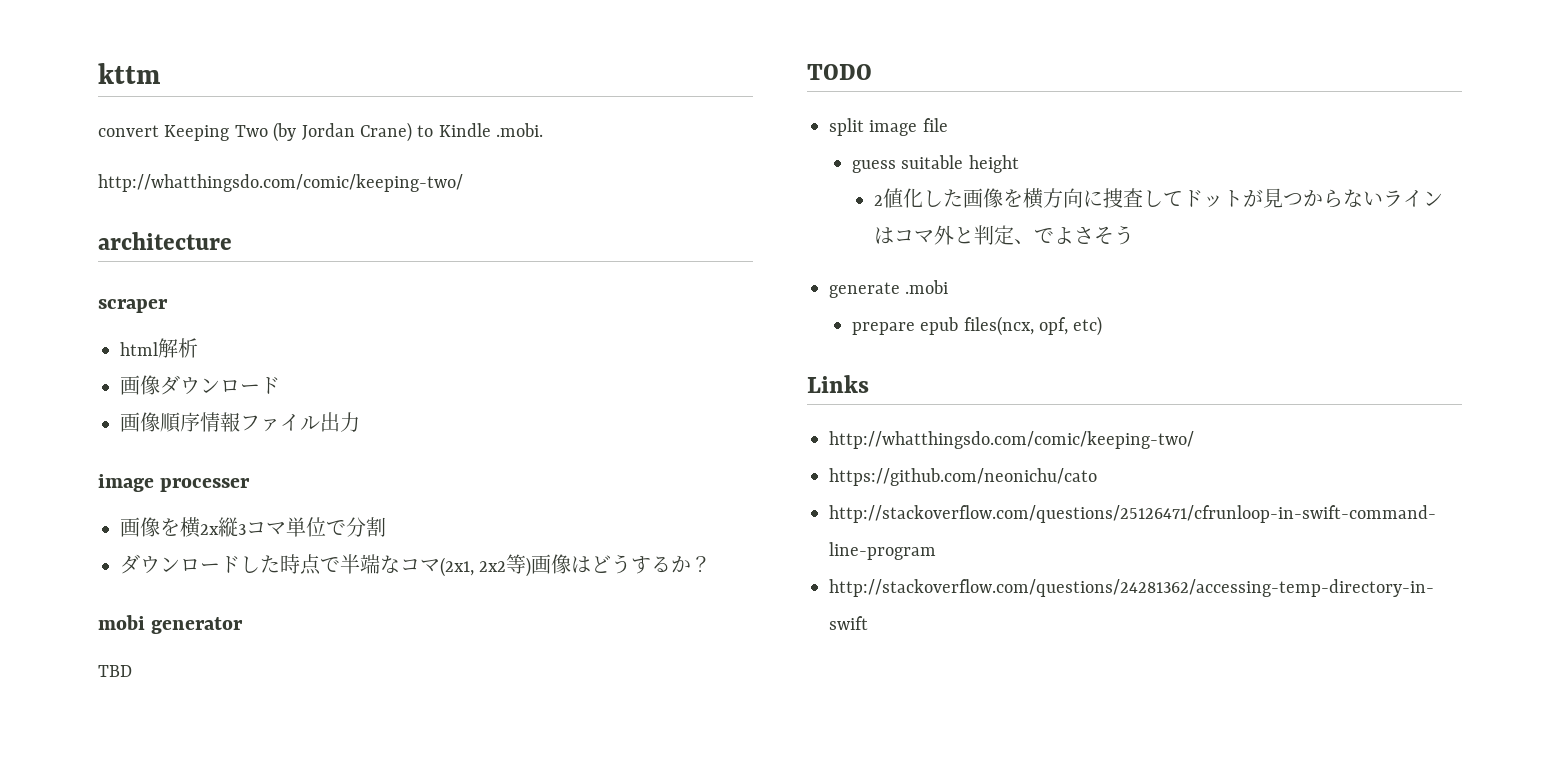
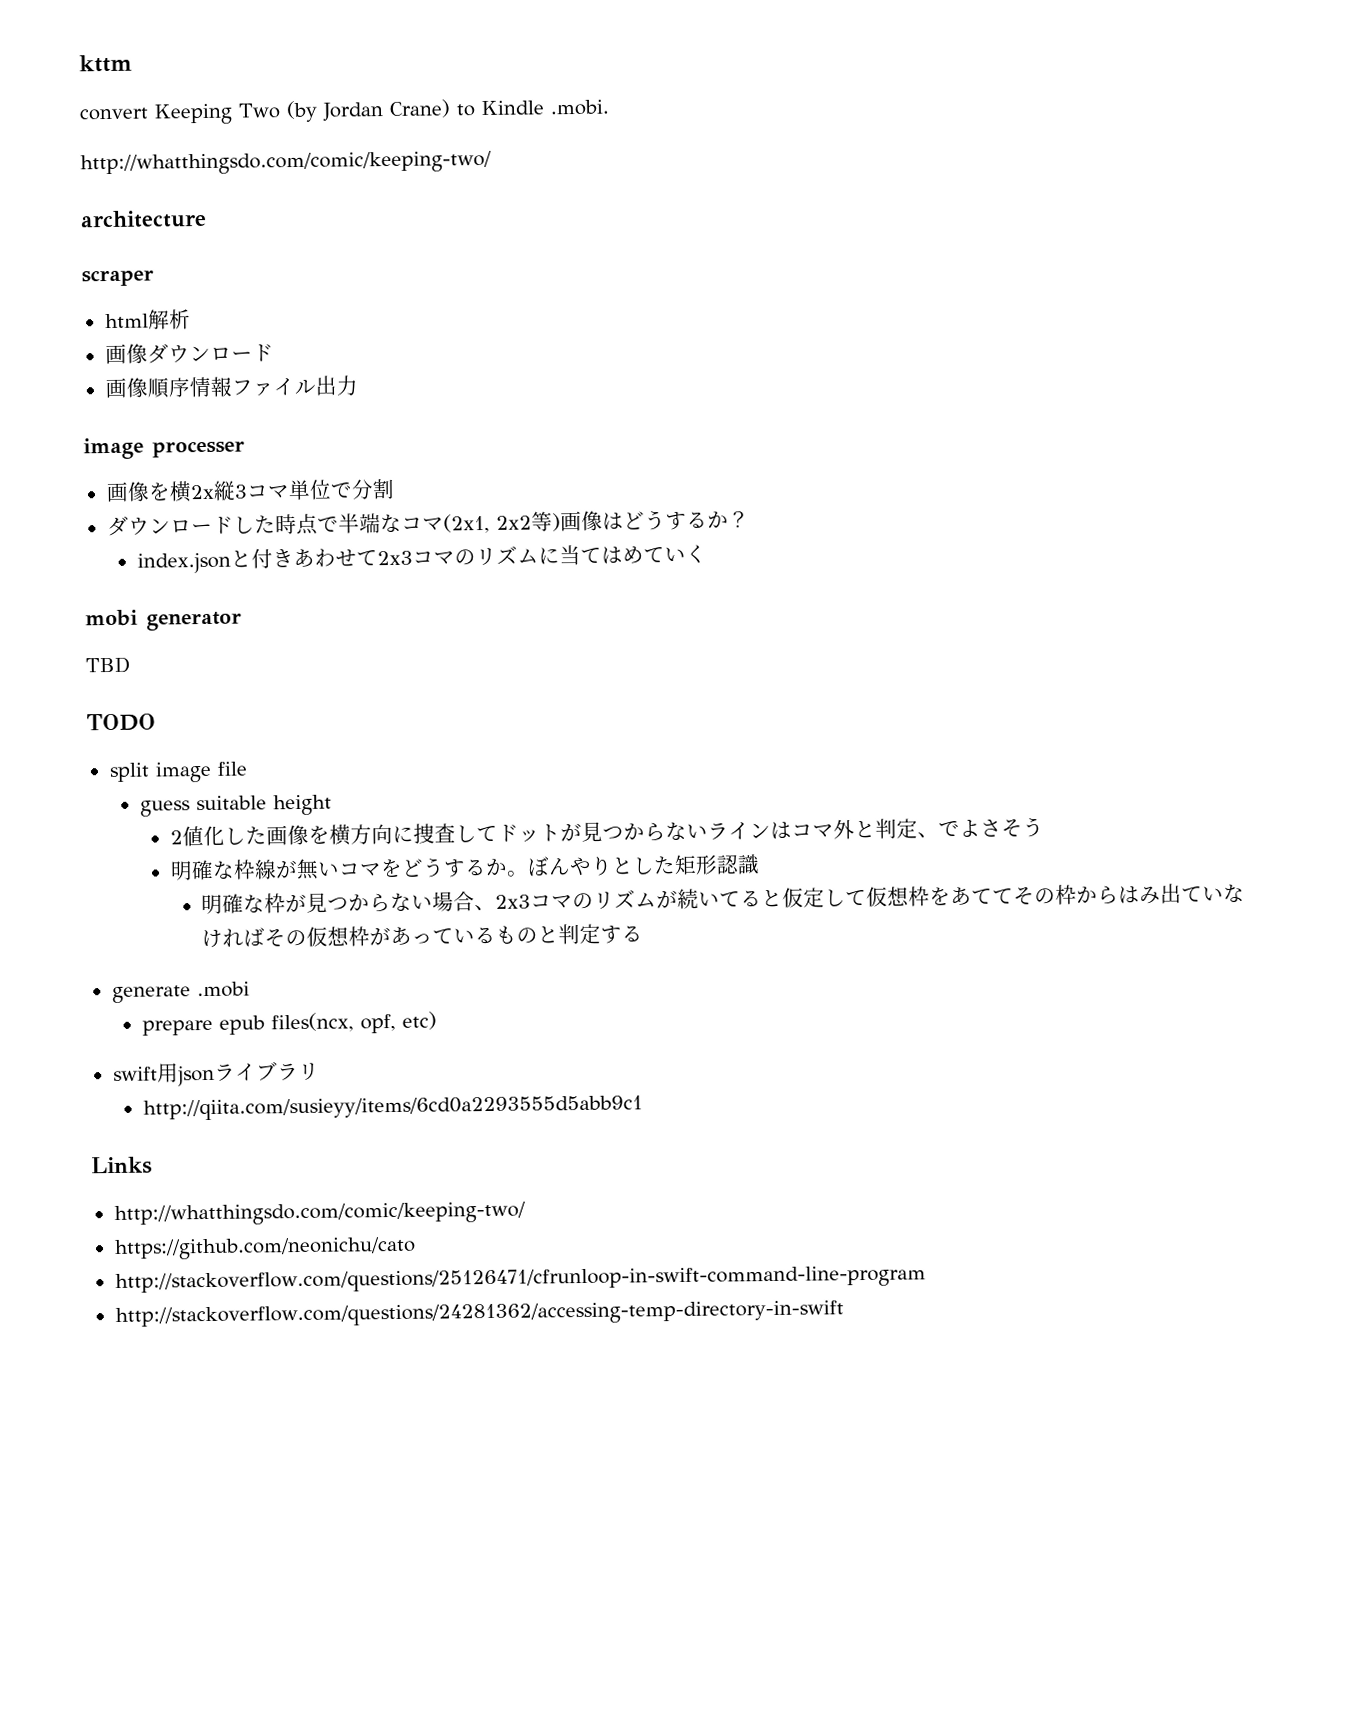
+ index.jsonと付きあわせて2x3コマのリズムに当てはめていく
+ 明確な枠線が無いコマをどうするか。ぼんやりとした矩形認識
+ 明確な枠が見つからない場合、2x3コマのリズムが続いてると仮定して仮想枠をあててその枠からはみ出ていなければその仮想枠があっているものと判定する
+ swift用jsonライブラリ
+ http://qiita.com/susieyy/items/6cd0a2293555d5abb9c1

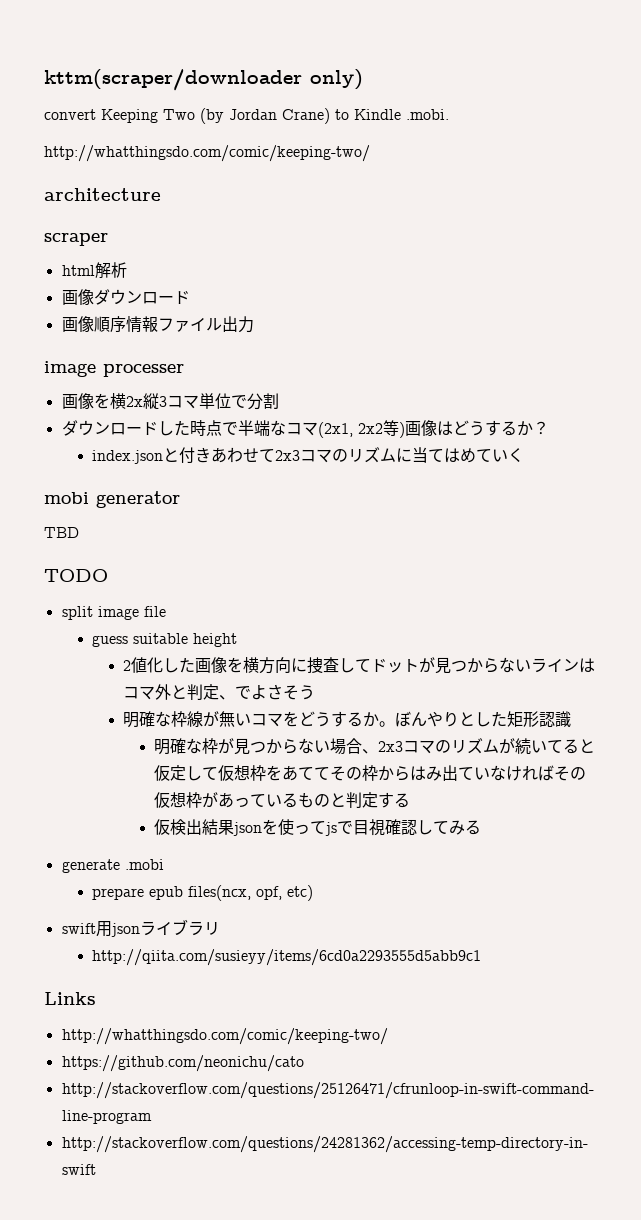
- kttm
+ kttm(scraper/downloader only)
+ 仮検出結果jsonを使ってjsで目視確認してみる

